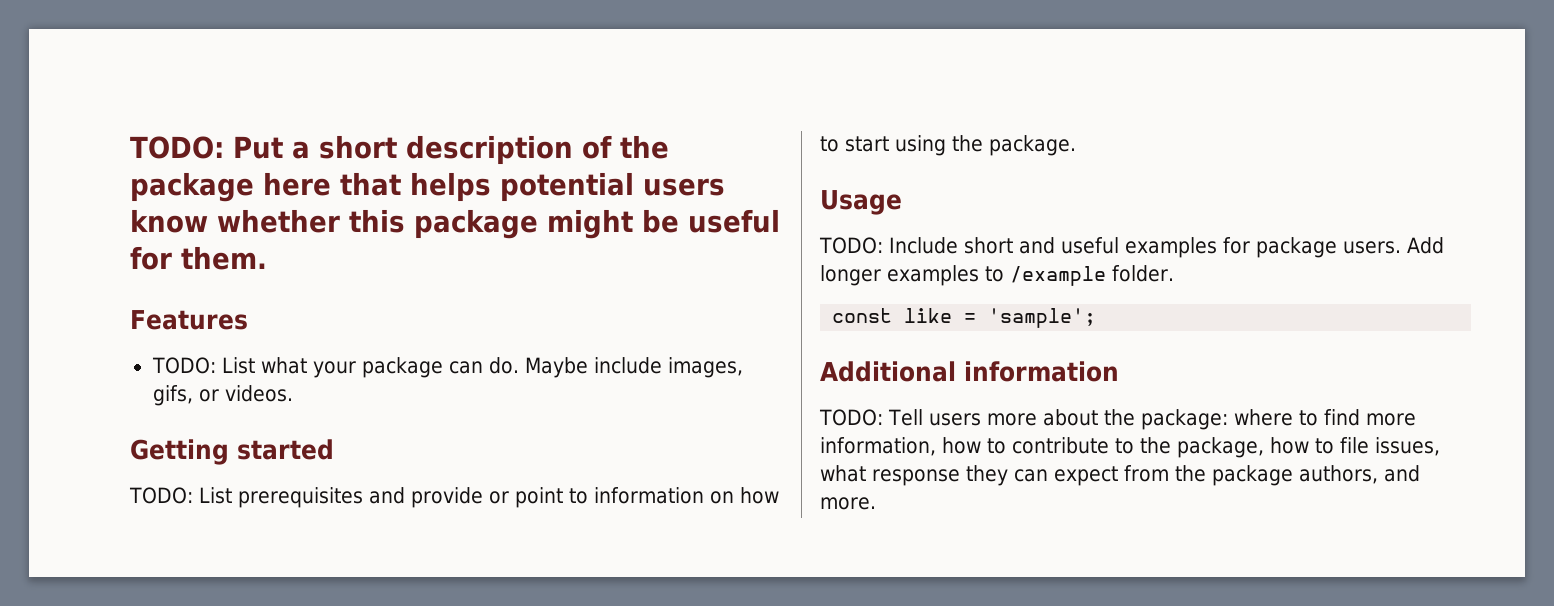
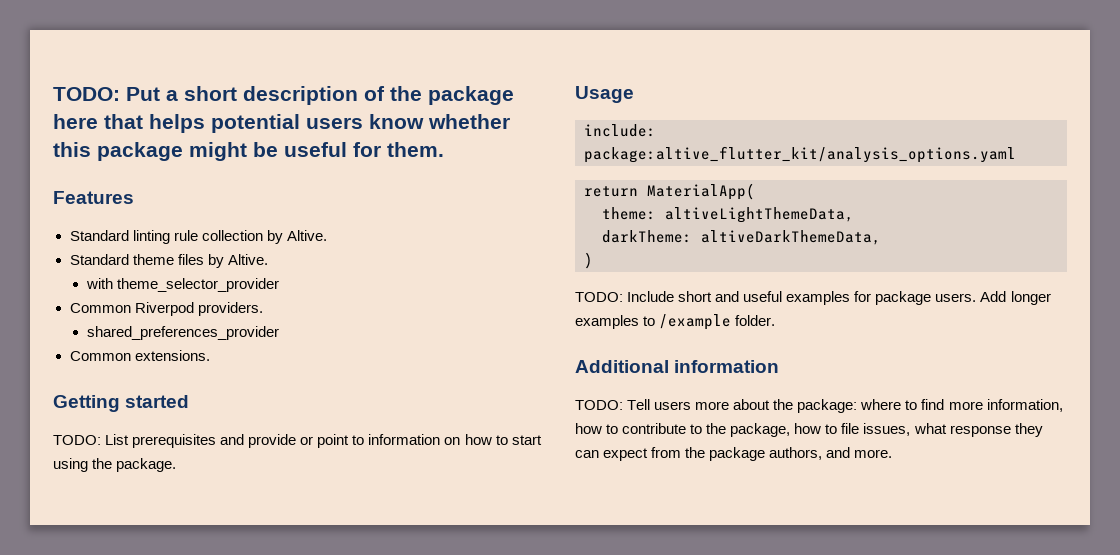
- TODO: List what your package can do. Maybe include images, gifs, or videos.
+ Standard linting rule collection by Altive.
+ Standard theme files by Altive.
+ with theme_selector_provider
+ Common Riverpod providers.
+ shared_preferences_provider
+ Common extensions.
+ include: package:altive_flutter_kit/analysis_options.yaml
+ return MaterialApp(
+ theme: altiveLightThemeData,
+ darkTheme: altiveDarkThemeData,
+ )
- const like = 'sample';

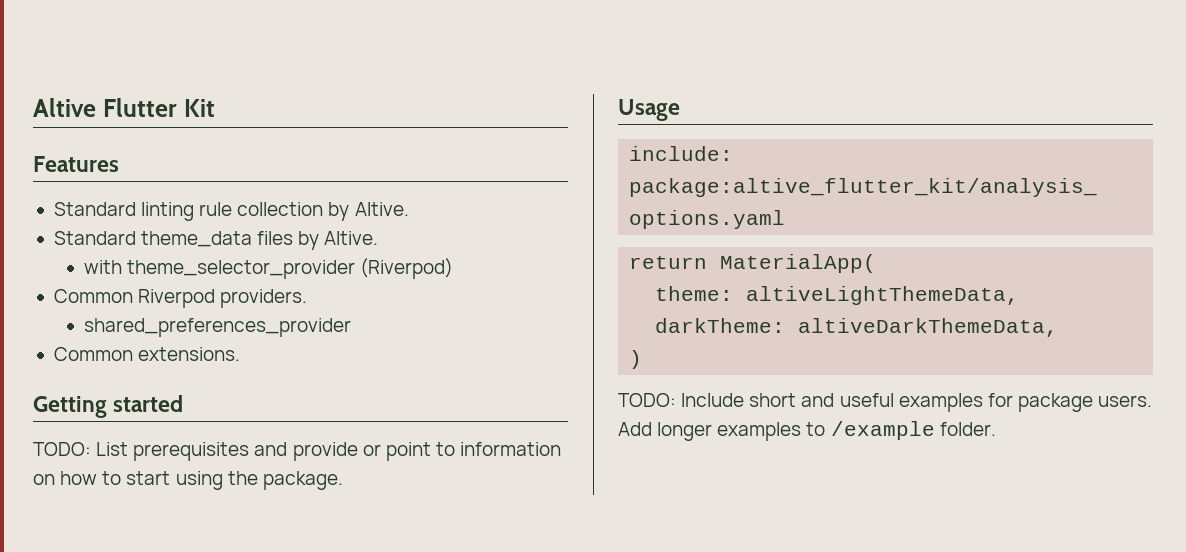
- TODO: Put a short description of the package here that helps potential users know whether this package might be useful for them.
+ Altive Flutter Kit
- Standard theme files by Altive.
+ Standard theme_data files by Altive.
- with theme_selector_provider
+ with theme_selector_provider (Riverpod)
- Additional information
- TODO: Tell users more about the package: where to find more information, how to contribute to the package, how to file issues, what response they can expect from the package authors, and more.

